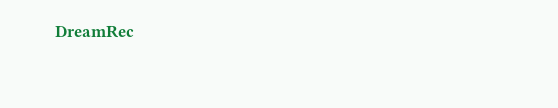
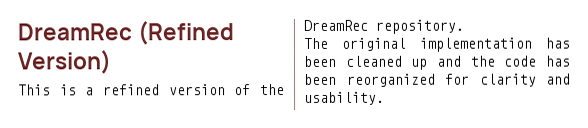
- DreamRec
+ DreamRec (Refined Version)
+ This is a refined version of the DreamRec repository.
+ The original implementation has been cleaned up and the code has been reorganized for clarity and usability.

